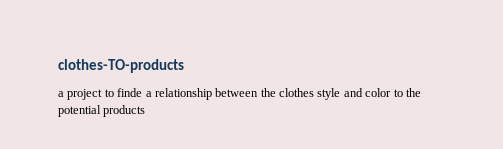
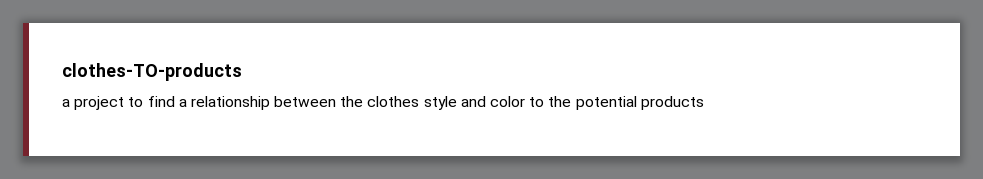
- a project to finde a relationship between the clothes style and color to the potential products
+ a project to find a relationship between the clothes style and color to the potential products

